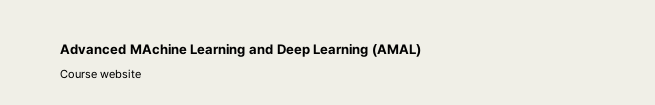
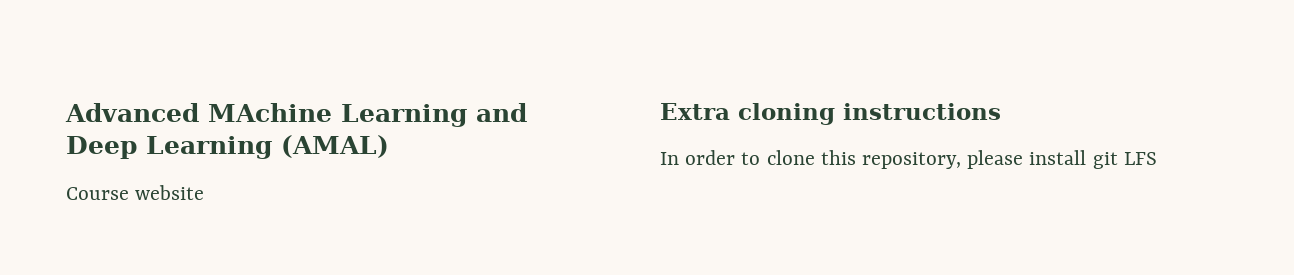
+ Extra cloning instructions
+ In order to clone this repository, please install git LFS

